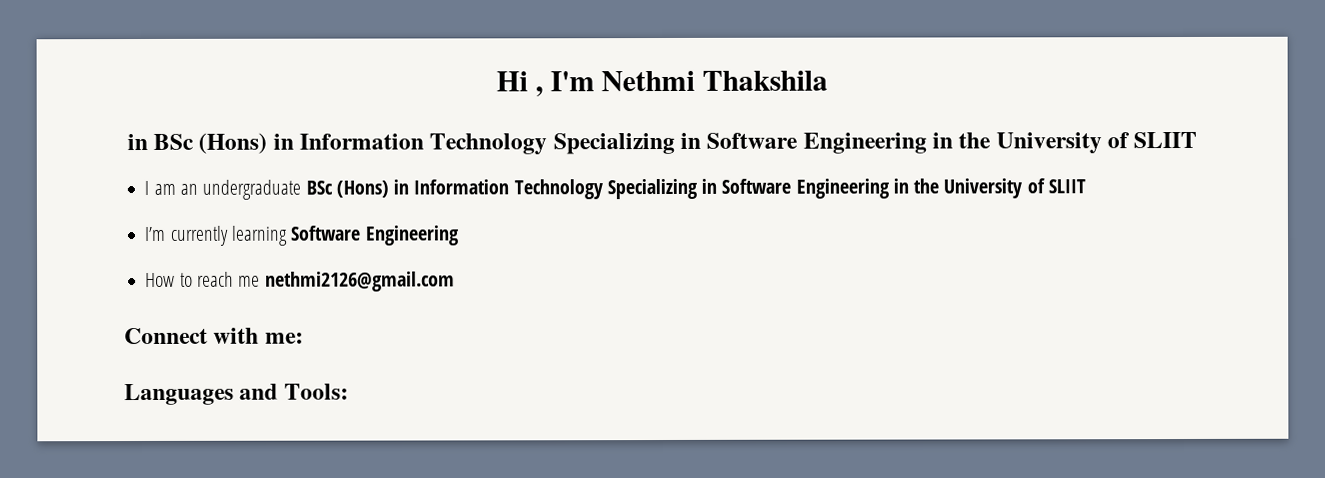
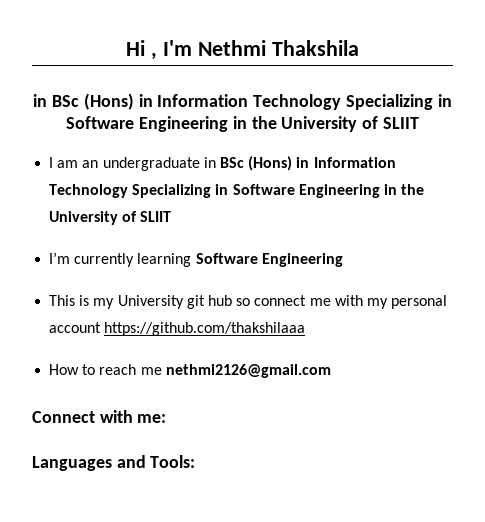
- I am an undergraduate BSc (Hons) in Information Technology Specializing in Software Engineering in the University of SLIIT
+ I am an undergraduate in BSc (Hons) in Information Technology Specializing in Software Engineering in the University of SLIIT
+ This is my University git hub so connect me with my personal account https://github.com/thakshilaaa

